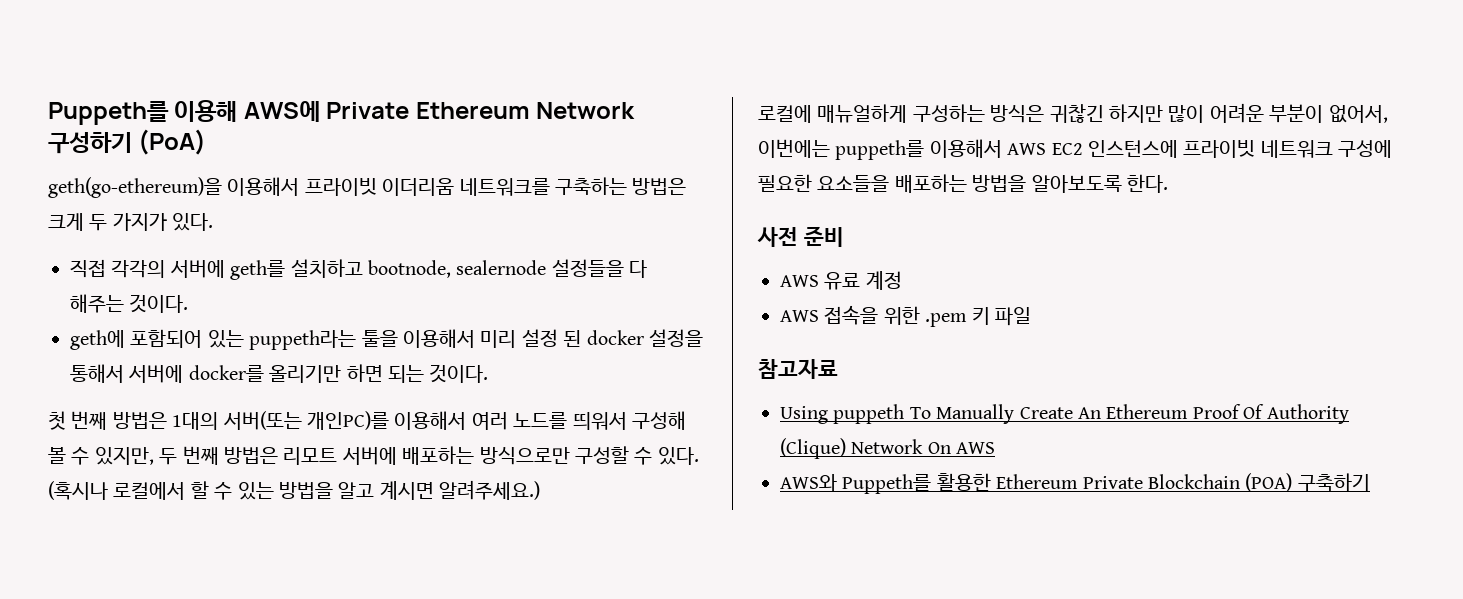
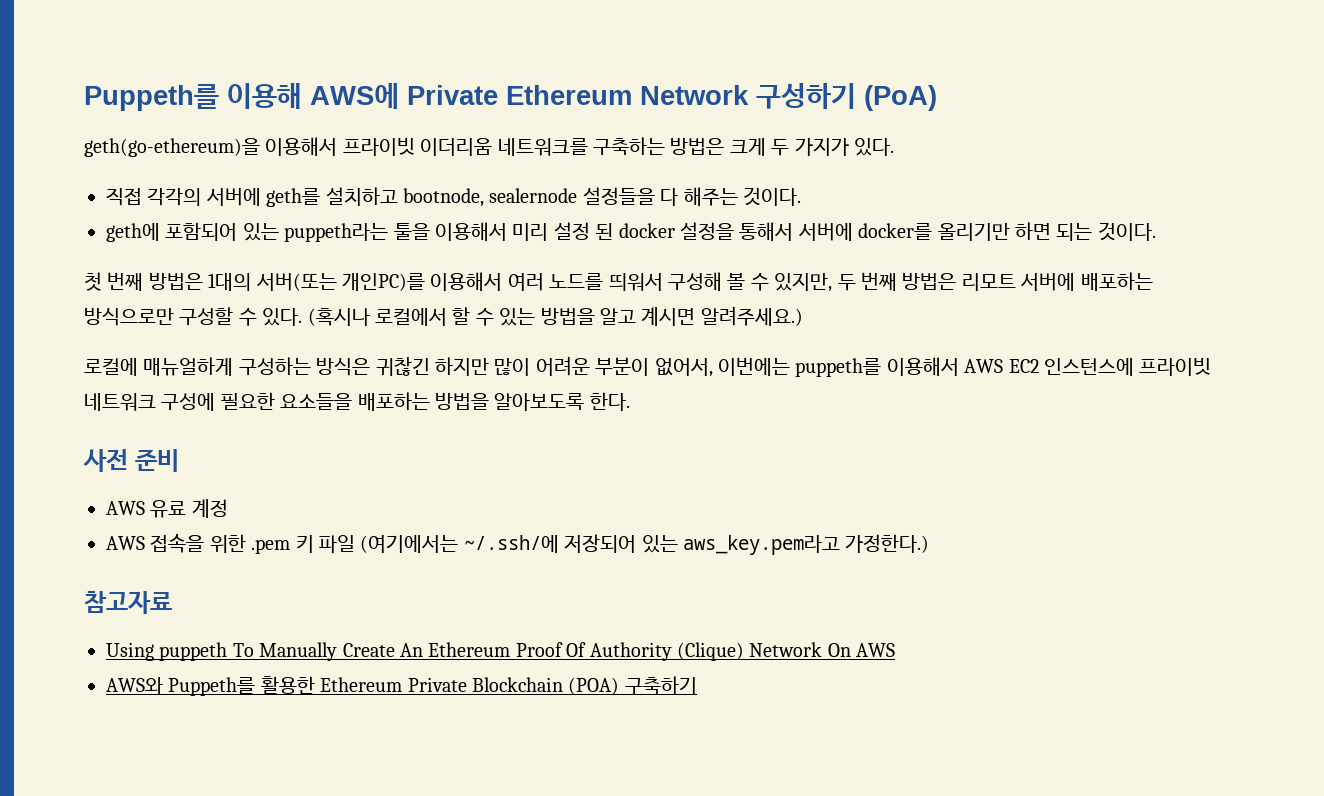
- AWS 접속을 위한 .pem 키 파일
+ AWS 접속을 위한 .pem 키 파일 (여기에서는 ~/.ssh/에 저장되어 있는 aws_key.pem라고 가정한다.)

